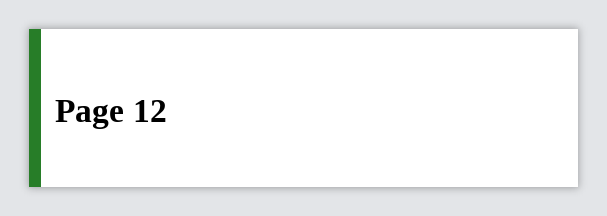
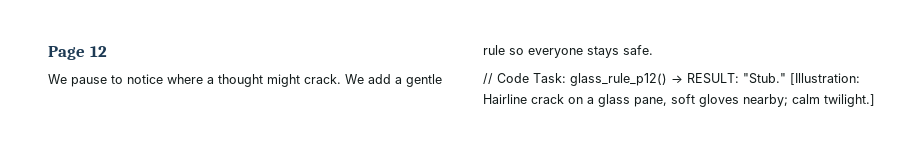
+ We pause to notice where a thought might crack. We add a gentle rule so everyone stays safe.
+ // Code Task: glass_rule_p12() → RESULT: "Stub." [Illustration: Hairline crack on a glass pane, soft gloves nearby; calm twilight.]

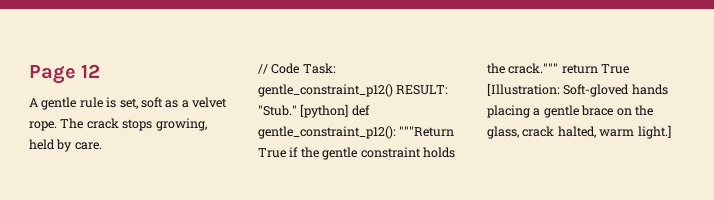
- We pause to notice where a thought might crack. We add a gentle rule so everyone stays safe.
- // Code Task: glass_rule_p12() → RESULT: "Stub." [Illustration: Hairline crack on a glass pane, soft gloves nearby; calm twilight.]
+ A gentle rule is set, soft as a velvet rope. The crack stops growing, held by care.
+ // Code Task: gentle_constraint_p12() RESULT: "Stub." [python] def gentle_constraint_p12(): """Return True if the gentle constraint holds the crack.""" return True [Illustration: Soft-gloved hands placing a gentle brace on the glass, crack halted, warm light.]

